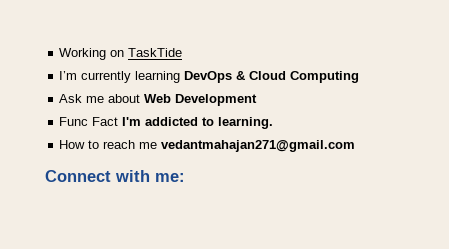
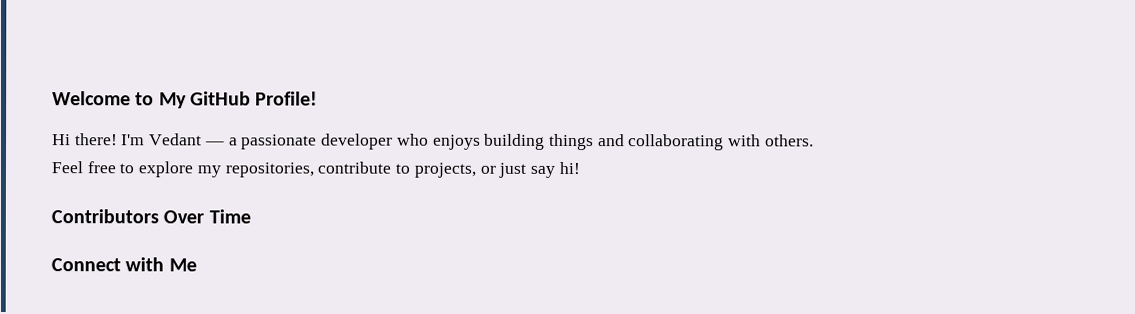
- Working on TaskTide
- I’m currently learning DevOps & Cloud Computing
- Ask me about Web Development
- Func Fact I'm addicted to learning.
- How to reach me vedantmahajan271@gmail.com
+ Welcome to My GitHub Profile!
+ Hi there! I'm Vedant — a passionate developer who enjoys building things and collaborating with others.
+ Feel free to explore my repositories, contribute to projects, or just say hi!
+ Contributors Over Time
- Connect with me:
+ Connect with Me

